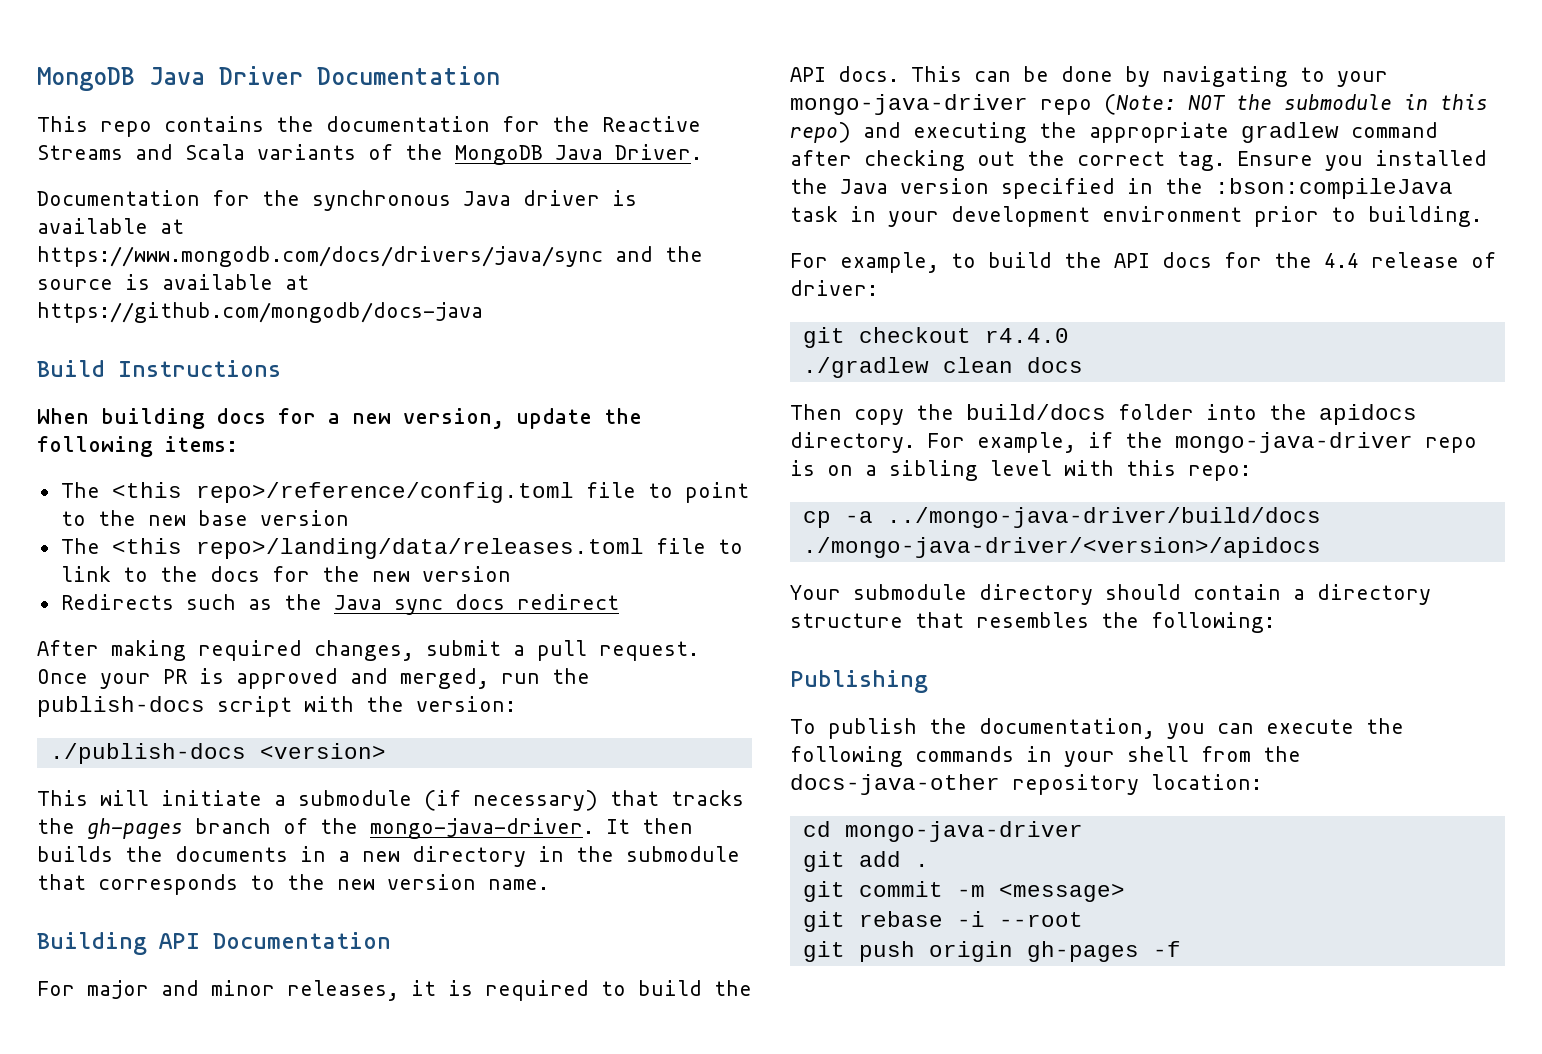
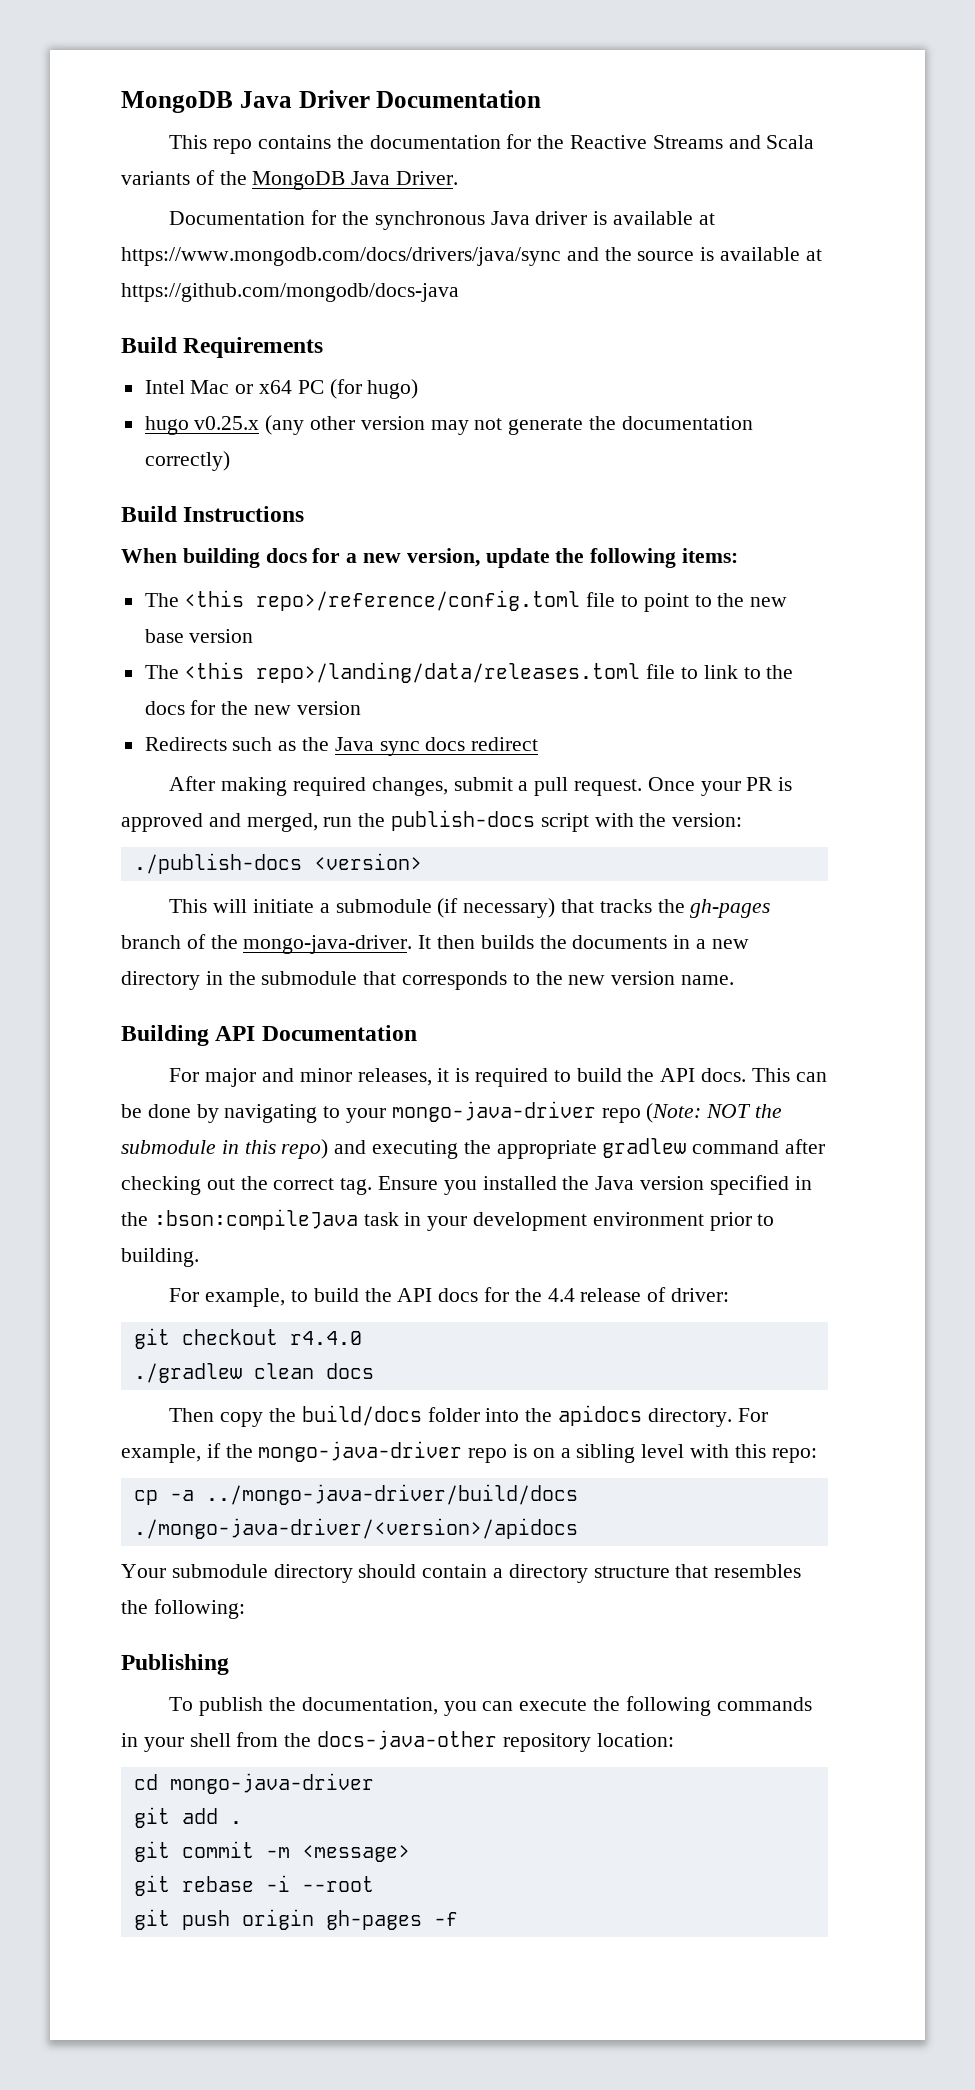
+ Build Requirements
+ Intel Mac or x64 PC (for hugo)
+ hugo v0.25.x (any other version may not generate the documentation correctly)

